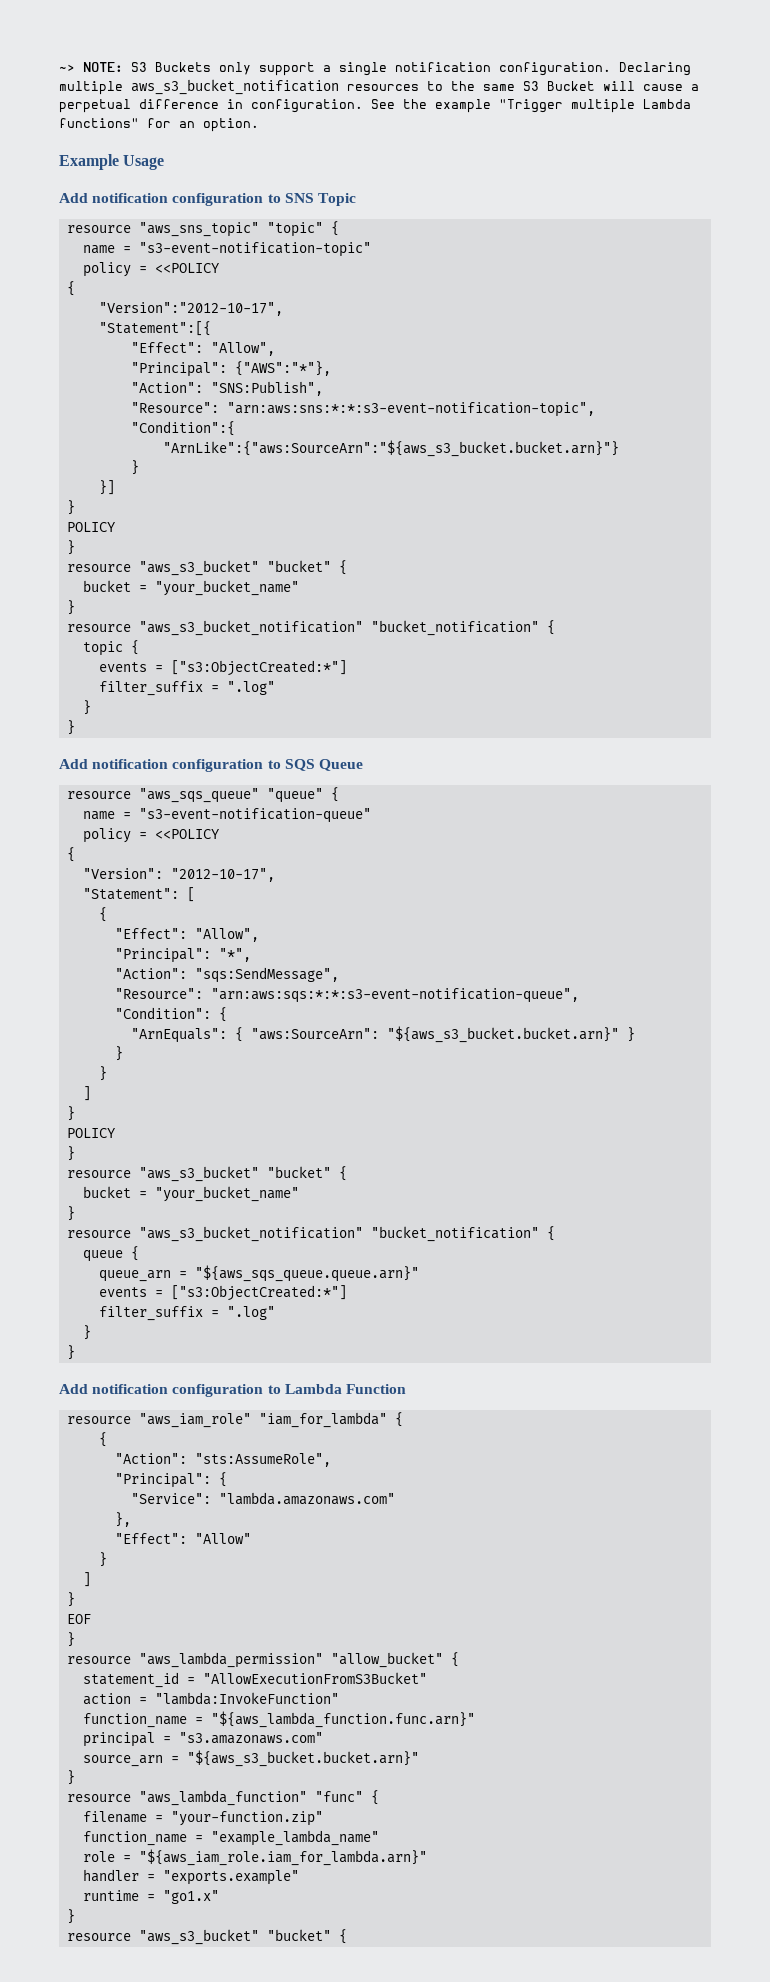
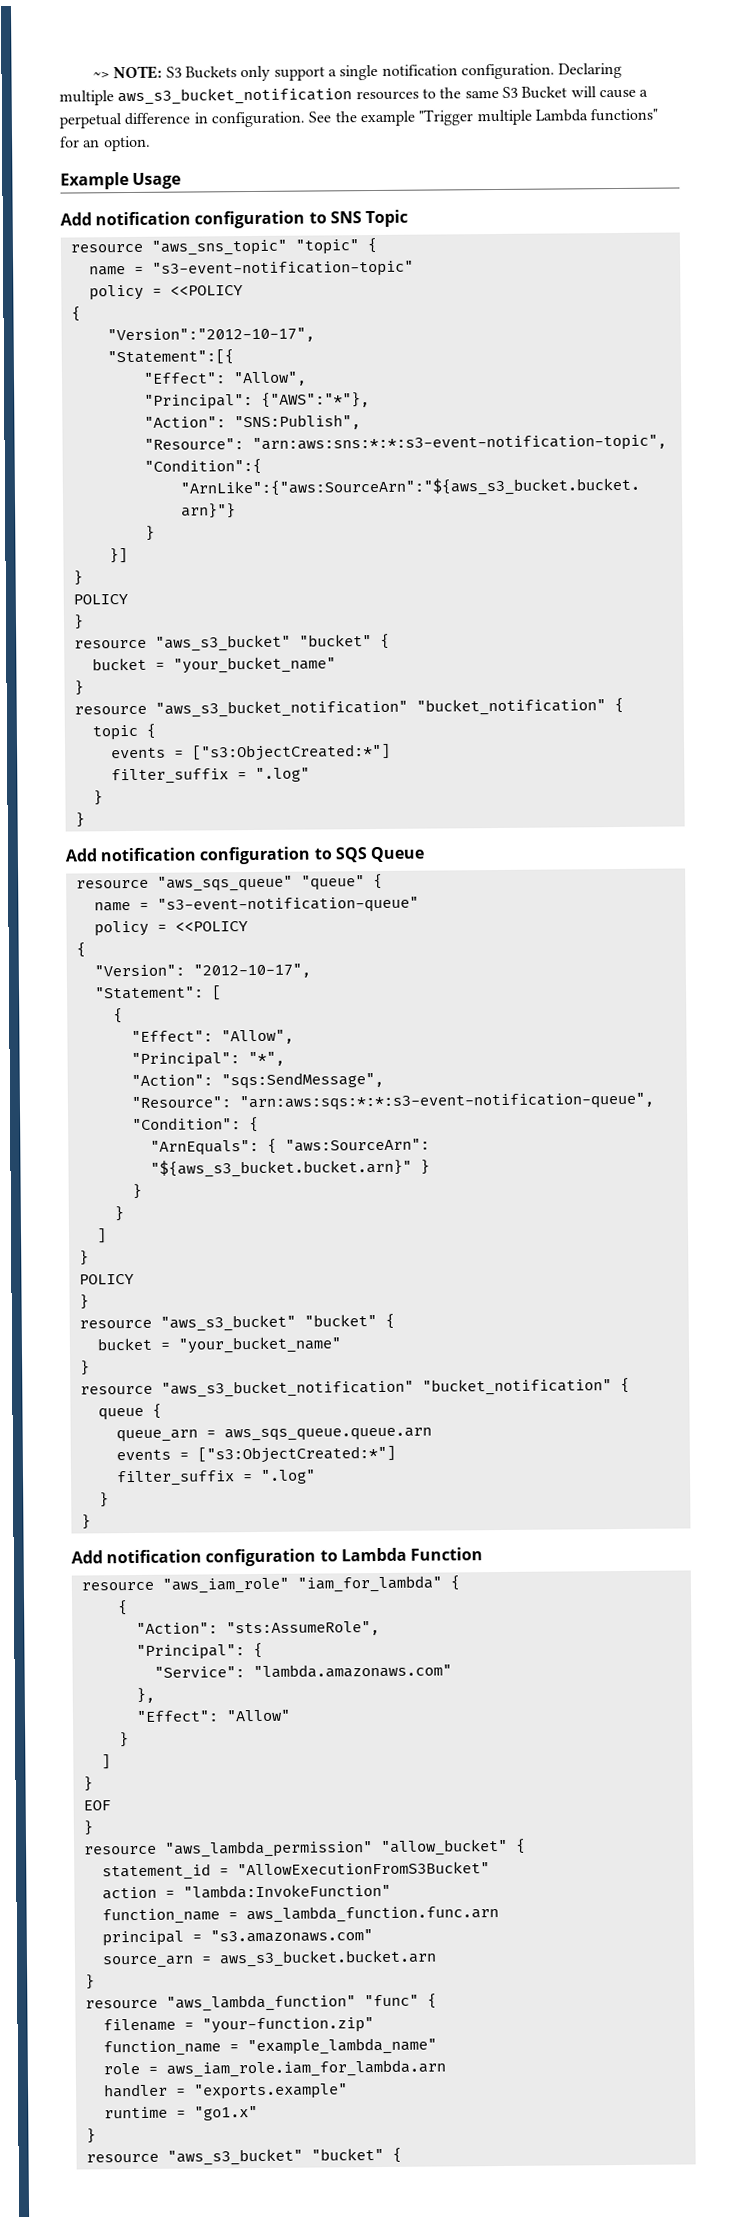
- queue_arn = "${aws_sqs_queue.queue.arn}"
+ queue_arn = aws_sqs_queue.queue.arn
- function_name = "${aws_lambda_function.func.arn}"
+ function_name = aws_lambda_function.func.arn
- source_arn = "${aws_s3_bucket.bucket.arn}"
+ source_arn = aws_s3_bucket.bucket.arn
- role = "${aws_iam_role.iam_for_lambda.arn}"
+ role = aws_iam_role.iam_for_lambda.arn

